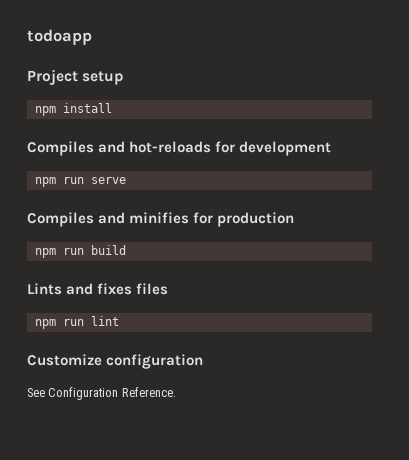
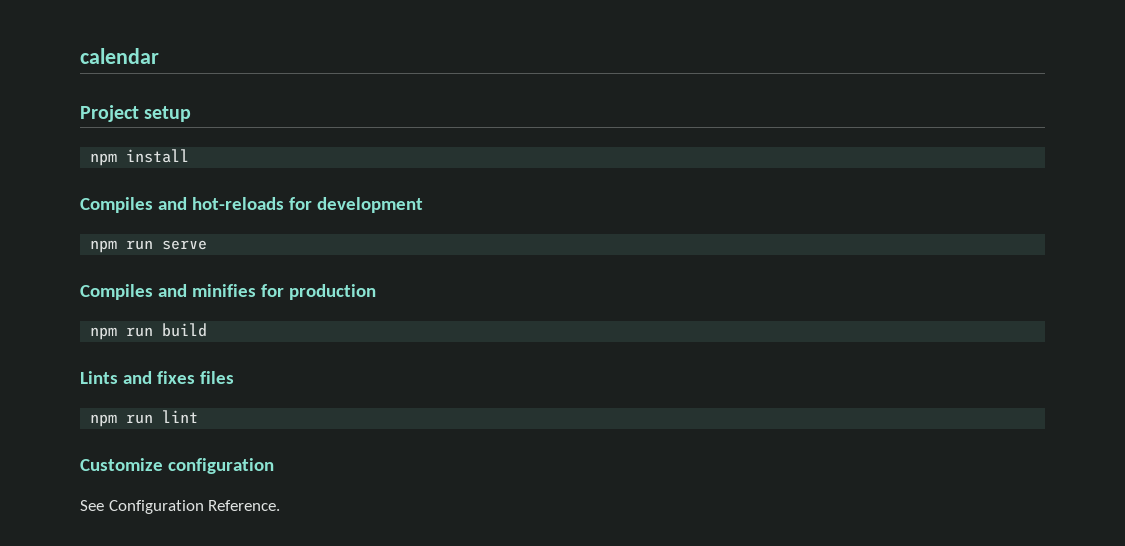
- todoapp
+ calendar

